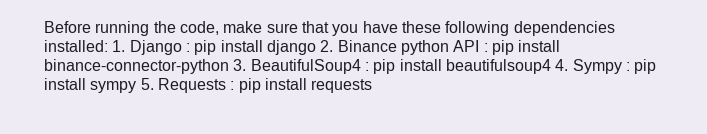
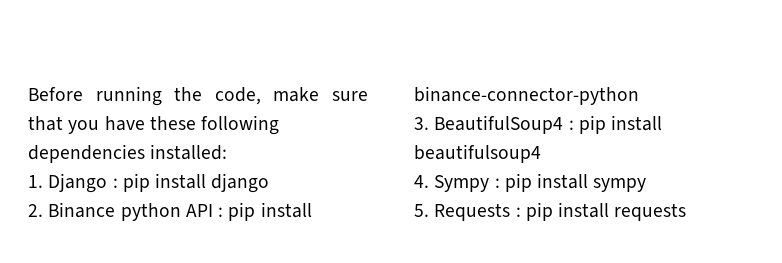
- Before running the code, make sure that you have these following dependencies installed: 1. Django : pip install django 2. Binance python API : pip install binance-connector-python 3. BeautifulSoup4 : pip install beautifulsoup4 4. Sympy : pip install sympy 5. Requests : pip install requests
+ Before running the code, make sure that you have these following dependencies installed:
+ 1. Django : pip install django
+ 2. Binance python API : pip install binance-connector-python
+ 3. BeautifulSoup4 : pip install beautifulsoup4
+ 4. Sympy : pip install sympy
+ 5. Requests : pip install requests

